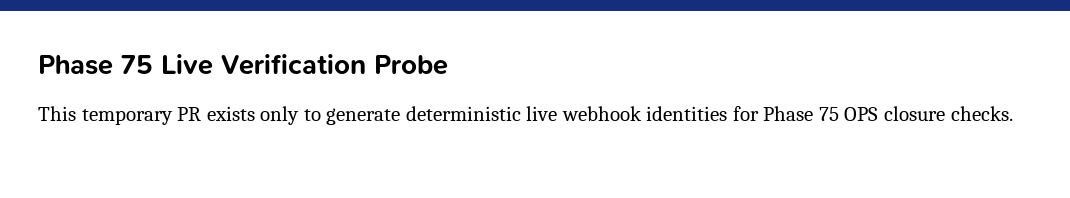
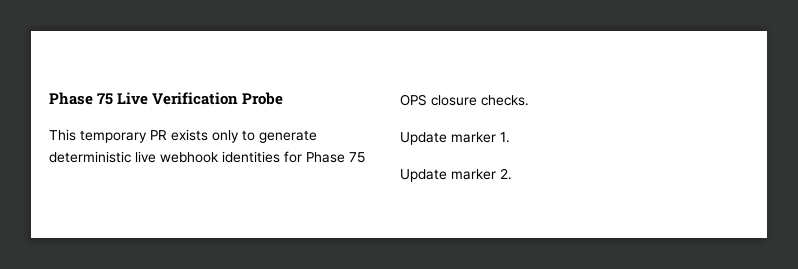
+ Update marker 1.
+ Update marker 2.

